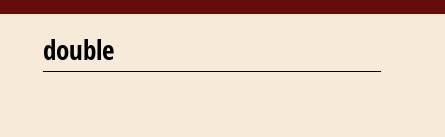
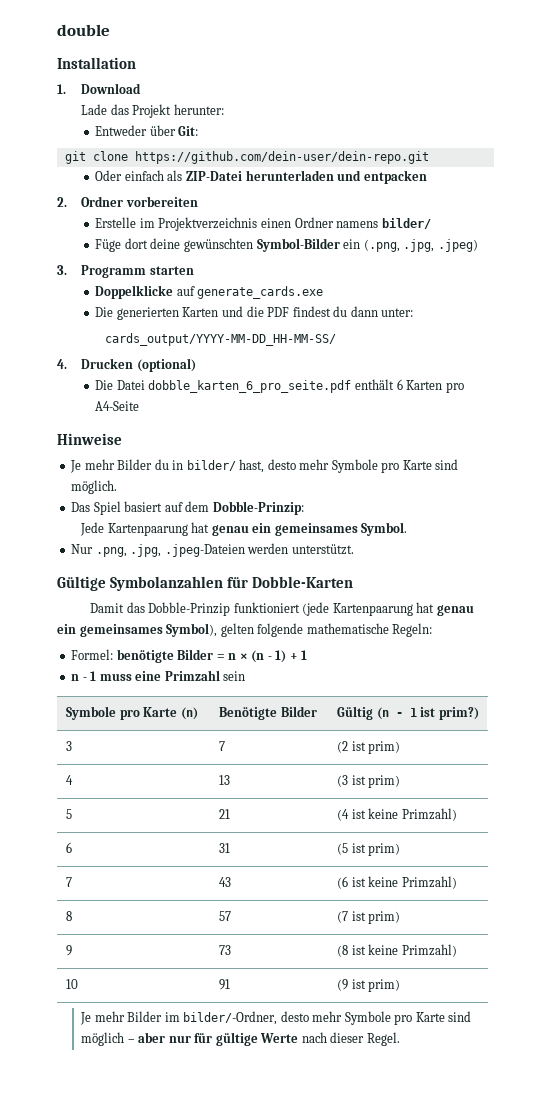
+ Installation
+ 1. Download
+ Lade das Projekt herunter:
+ Entweder über Git:
+ git clone https://github.com/dein-user/dein-repo.git
+ Oder einfach als ZIP-Datei herunterladen und entpacken
+ 2. Ordner vorbereiten
+ Erstelle im Projektverzeichnis einen Ordner namens bilder/
+ Füge dort deine gewünschten Symbol-Bilder ein (.png, .jpg, .jpeg)
+ 3. Programm starten
+ Doppelklicke auf generate_cards.exe
+ Die generierten Karten und die PDF findest du dann unter:
+ cards_output/YYYY-MM-DD_HH-MM-SS/
+ 4. Drucken (optional)
+ Die Datei dobble_karten_6_pro_seite.pdf enthält 6 Karten pro A4-Seite
+ Hinweise
+ Je mehr Bilder du in bilder/ hast, desto mehr Symbole pro Karte sind möglich.
+ Das Spiel basiert auf dem Dobble-Prinzip:
+ Jede Kartenpaarung hat genau ein gemeinsames Symbol.
+ Nur .png, .jpg, .jpeg-Dateien werden unterstützt.
+ Gültige Symbolanzahlen für Dobble-Karten
+ Damit das Dobble-Prinzip funktioniert (jede Kartenpaarung hat genau ein gemeinsames Symbol), gelten folgende mathematische Regeln:
+ Formel: benötigte Bilder = n × (n - 1) + 1
+ n - 1 muss eine Primzahl sein
+ Symbole pro Karte (n) | Benötigte Bilder | Gültig (n - 1 ist prim?)
+ 3 | 7 | (2 ist prim)
+ 4 | 13 | (3 ist prim)
+ 5 | 21 | (4 ist keine Primzahl)
+ 6 | 31 | (5 ist prim)
+ 7 | 43 | (6 ist keine Primzahl)
+ 8 | 57 | (7 ist prim)
+ 9 | 73 | (8 ist keine Primzahl)
+ 10 | 91 | (9 ist prim)
+ Je mehr Bilder im bilder/-Ordner, desto mehr Symbole pro Karte sind möglich – aber nur für gültige Werte nach dieser Regel.

